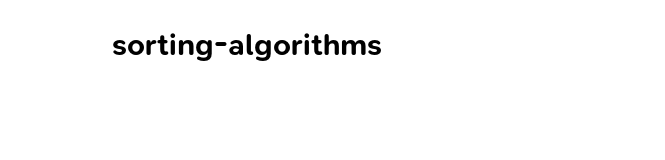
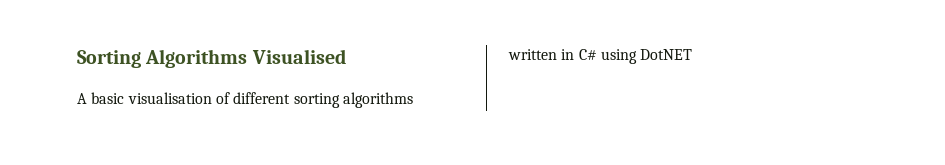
- sorting-algorithms
+ Sorting Algorithms Visualised
+ A basic visualisation of different sorting algorithms written in C# using DotNET

